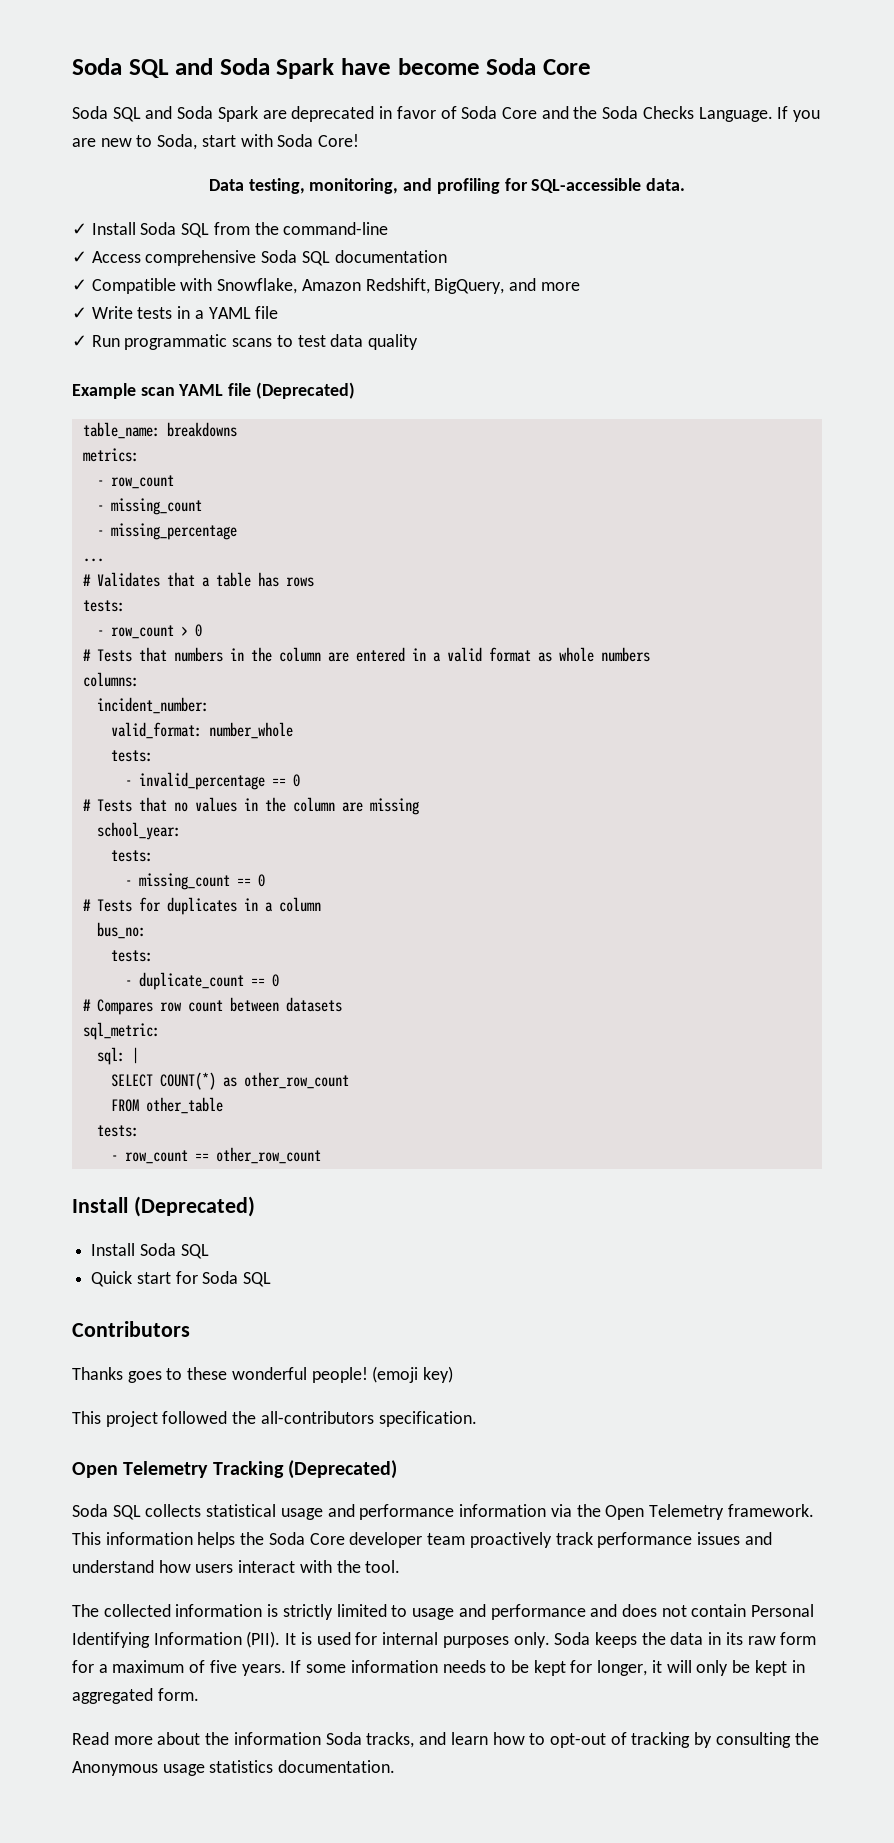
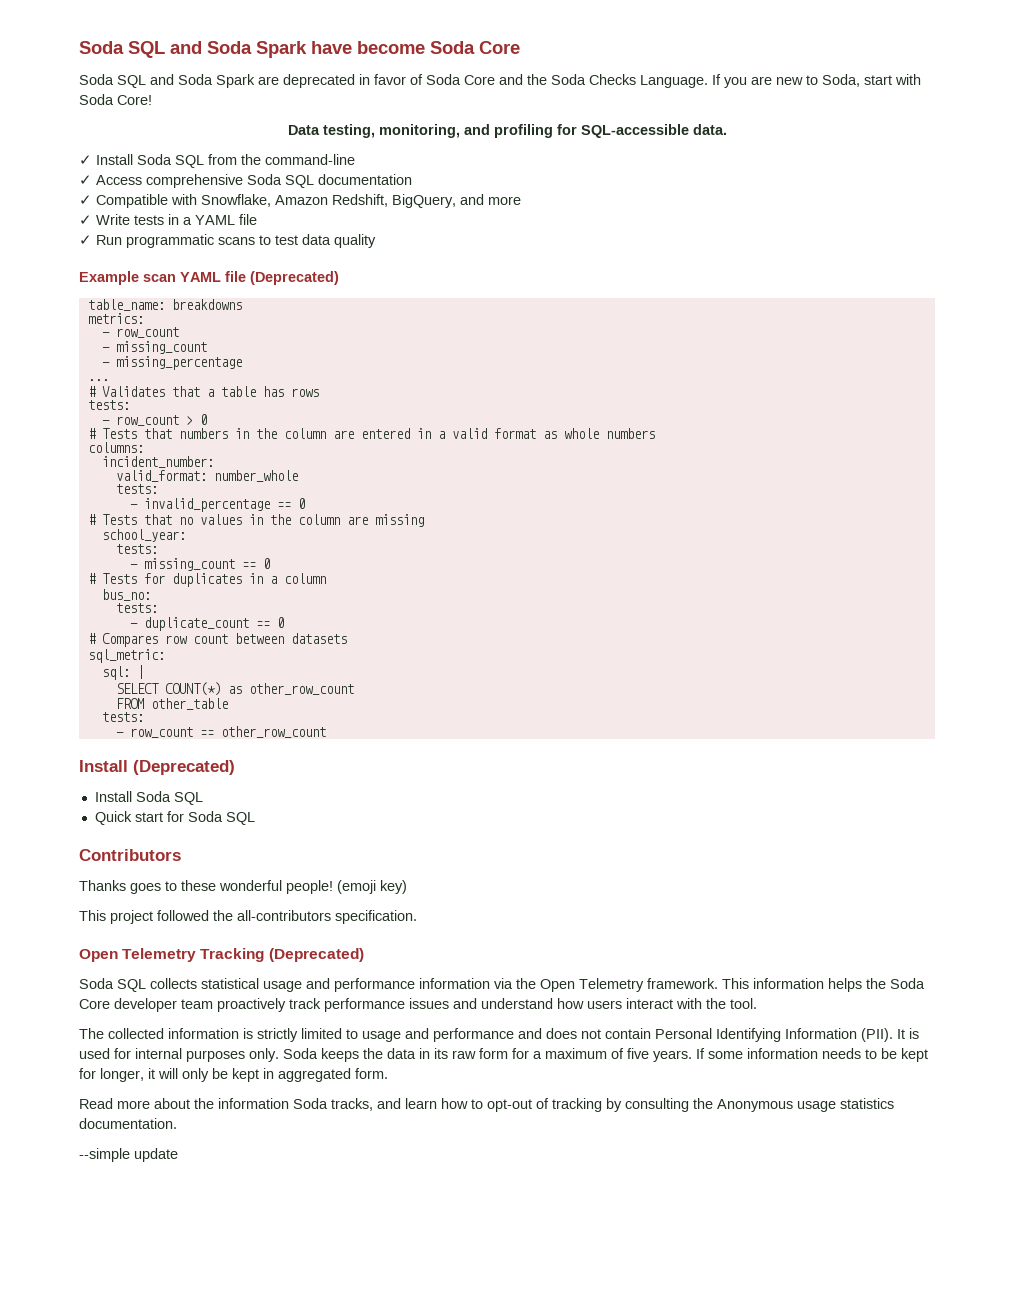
+ --simple update

